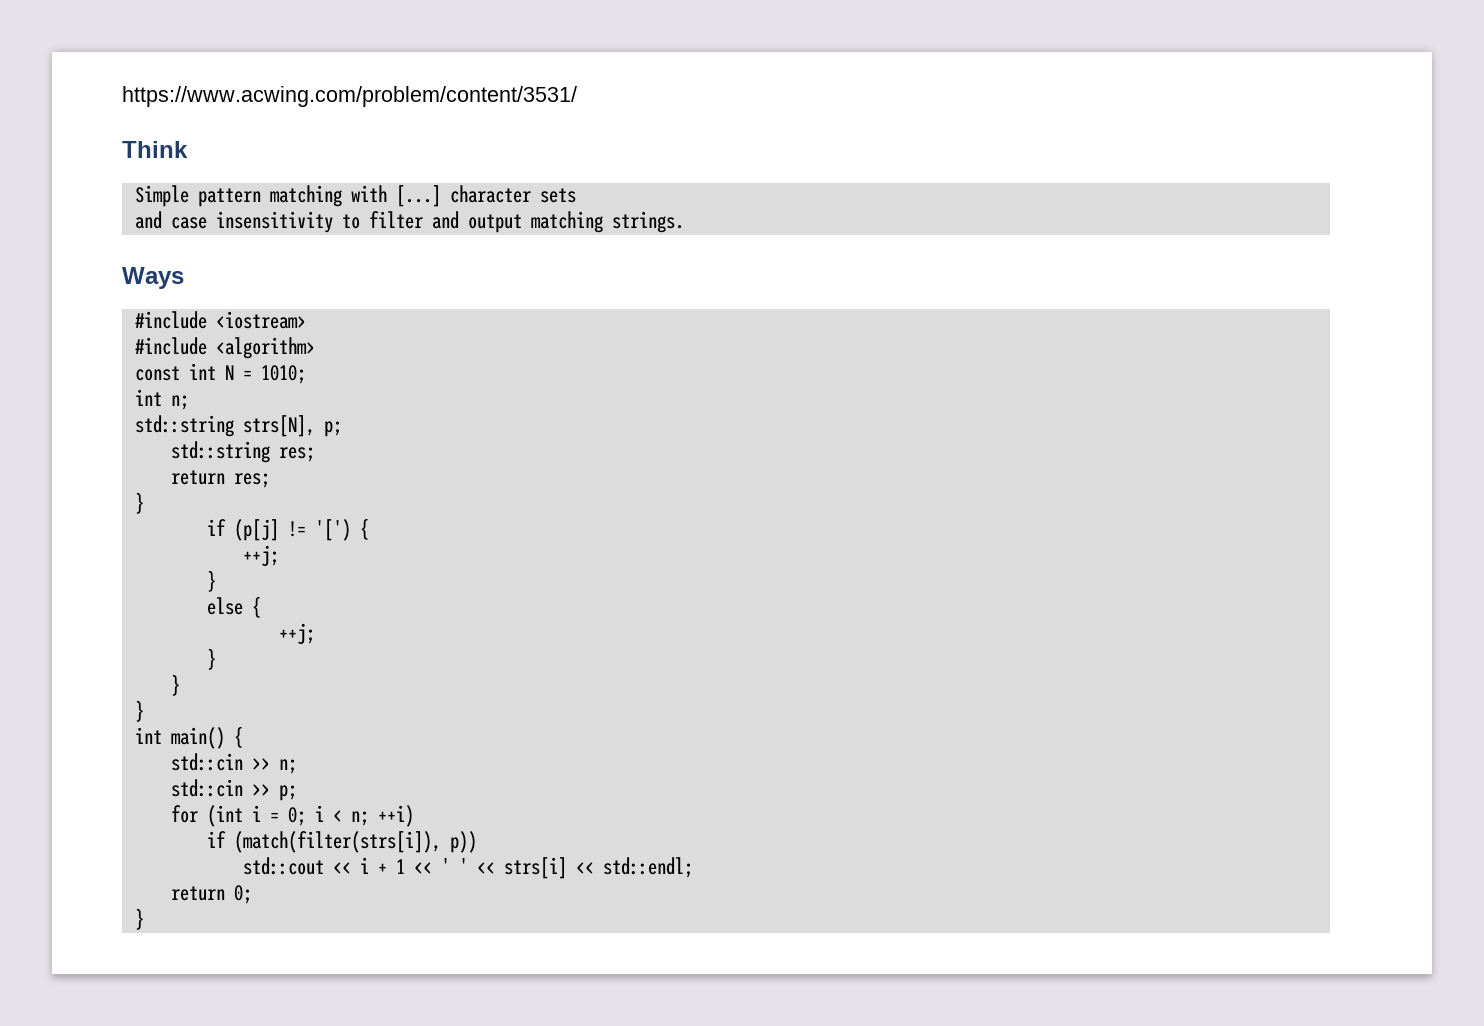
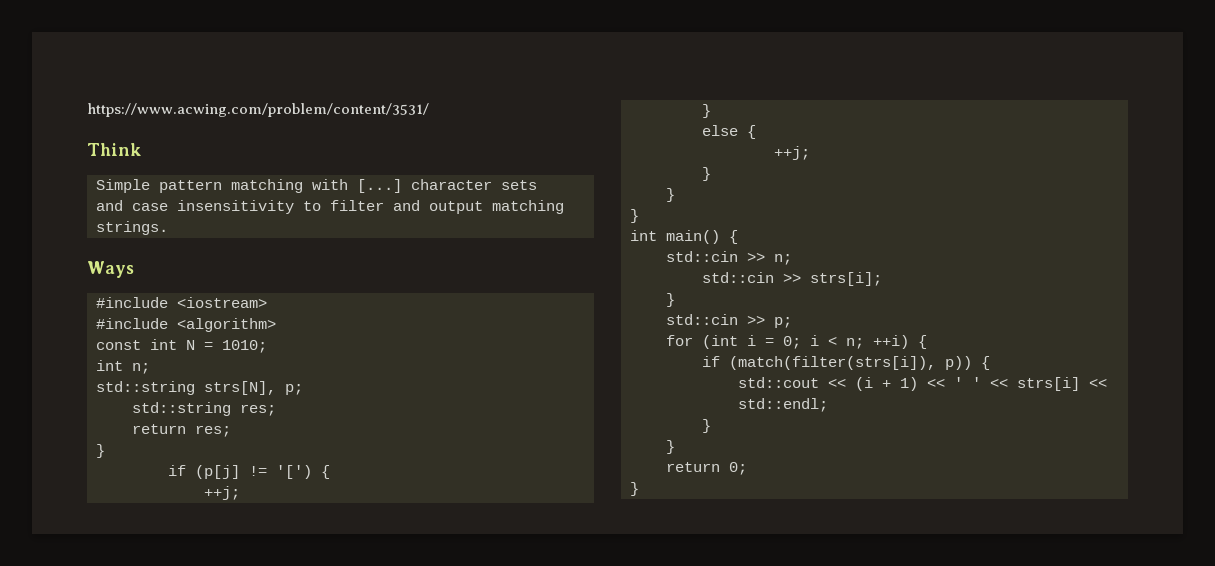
+ std::cin >> strs[i];
+ }
- for (int i = 0; i < n; ++i)
+ for (int i = 0; i < n; ++i) {
- if (match(filter(strs[i]), p))
+ if (match(filter(strs[i]), p)) {
- std::cout << i + 1 << ' ' << strs[i] << std::endl;
+ std::cout << (i + 1) << ' ' << strs[i] << std::endl;
+ }
+ }

